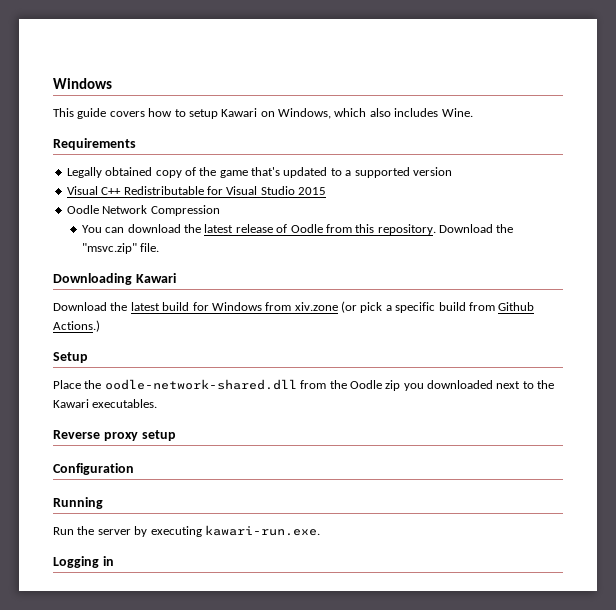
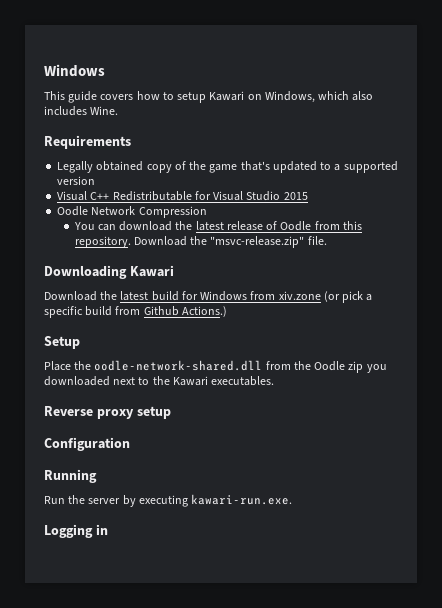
- Download the "msvc.zip" file.
+ Download the "msvc-release.zip" file.

